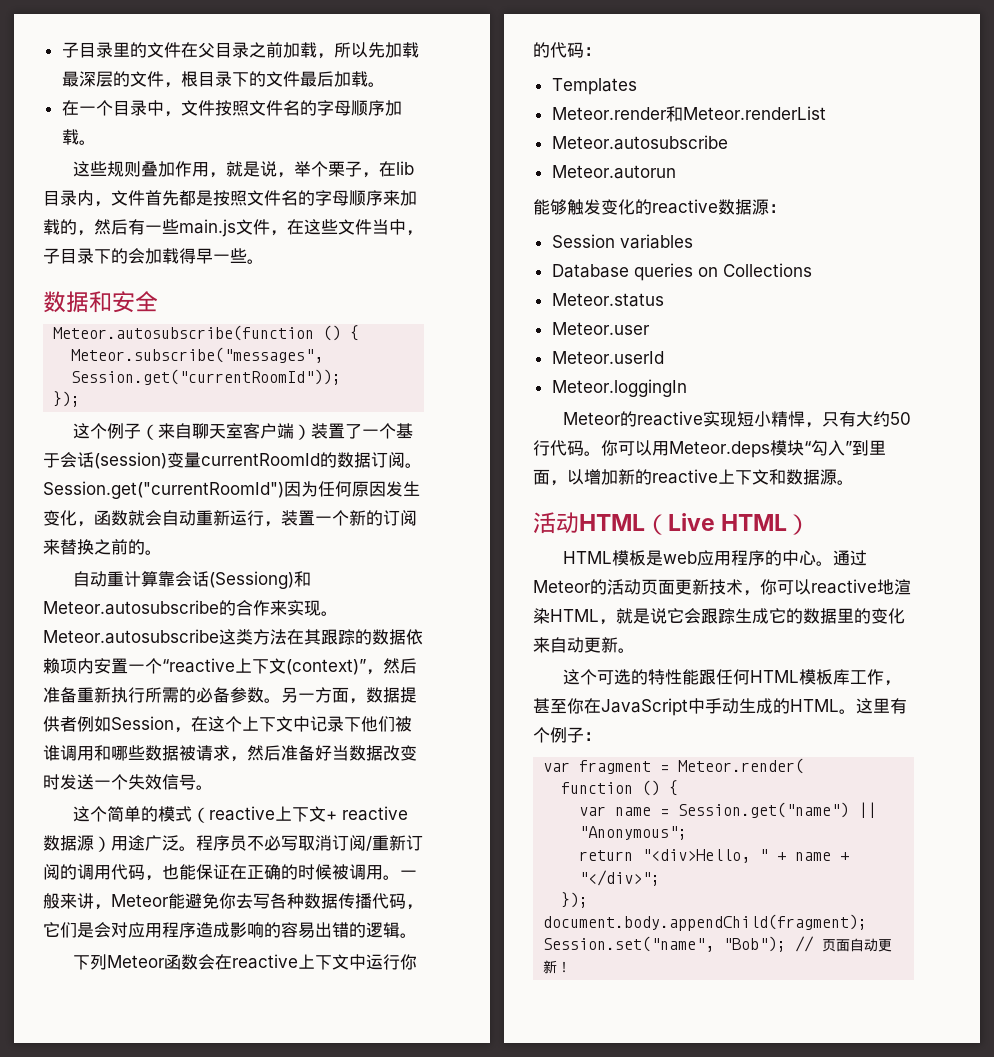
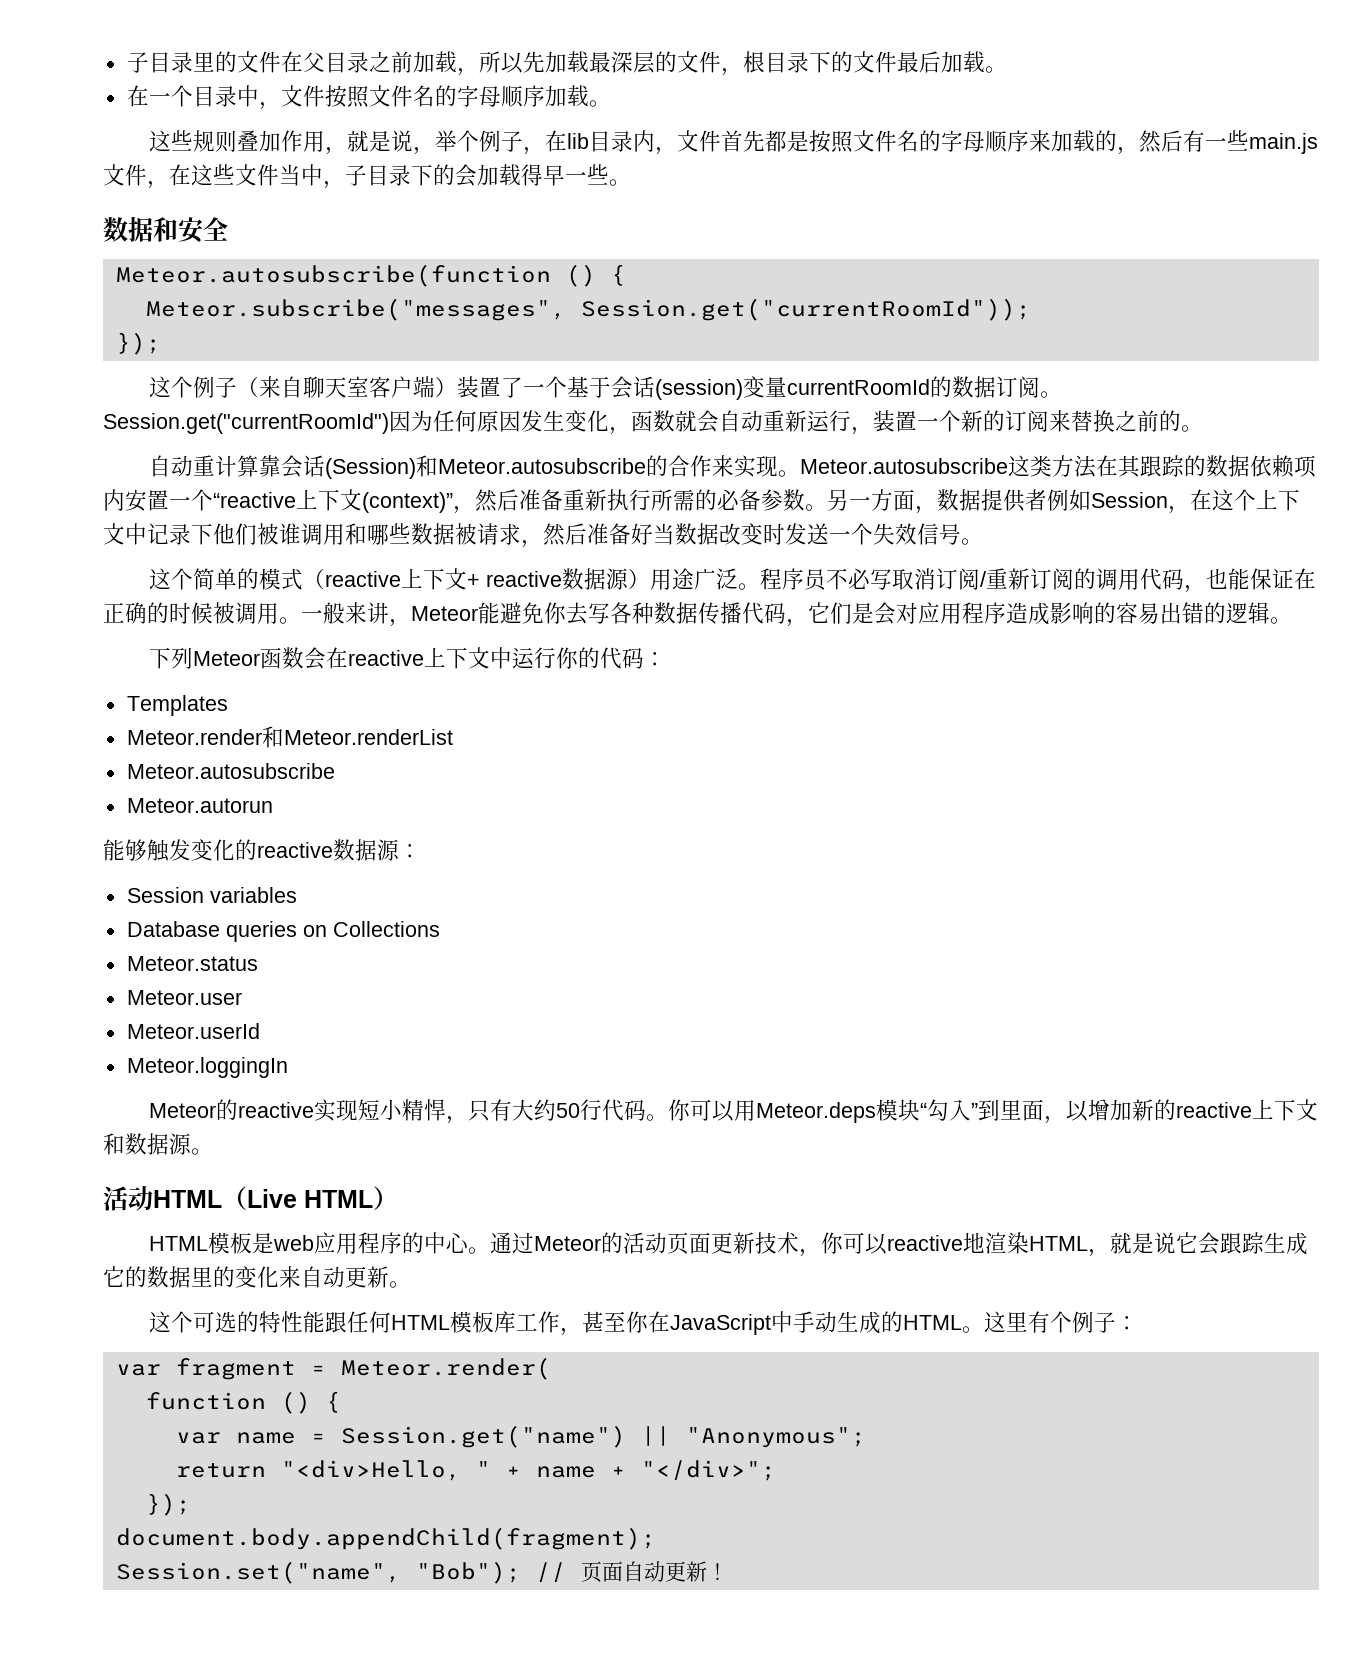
- 这些规则叠加作用，就是说，举个栗子，在lib目录内，文件首先都是按照文件名的字母顺序来加载的，然后有一些main.js文件，在这些文件当中，子目录下的会加载得早一些。
+ 这些规则叠加作用，就是说，举个例子，在lib目录内，文件首先都是按照文件名的字母顺序来加载的，然后有一些main.js文件，在这些文件当中，子目录下的会加载得早一些。
- 自动重计算靠会话(Sessiong)和Meteor.autosubscribe的合作来实现。
+ 自动重计算靠会话(Session)和Meteor.autosubscribe的合作来实现。

